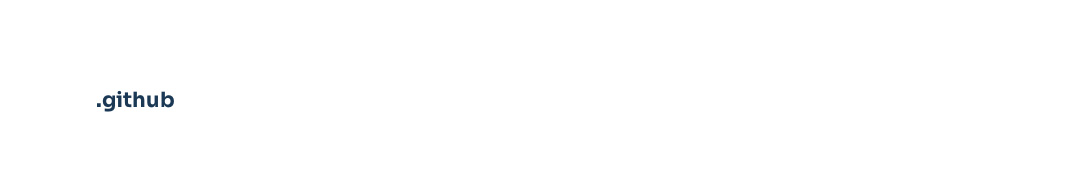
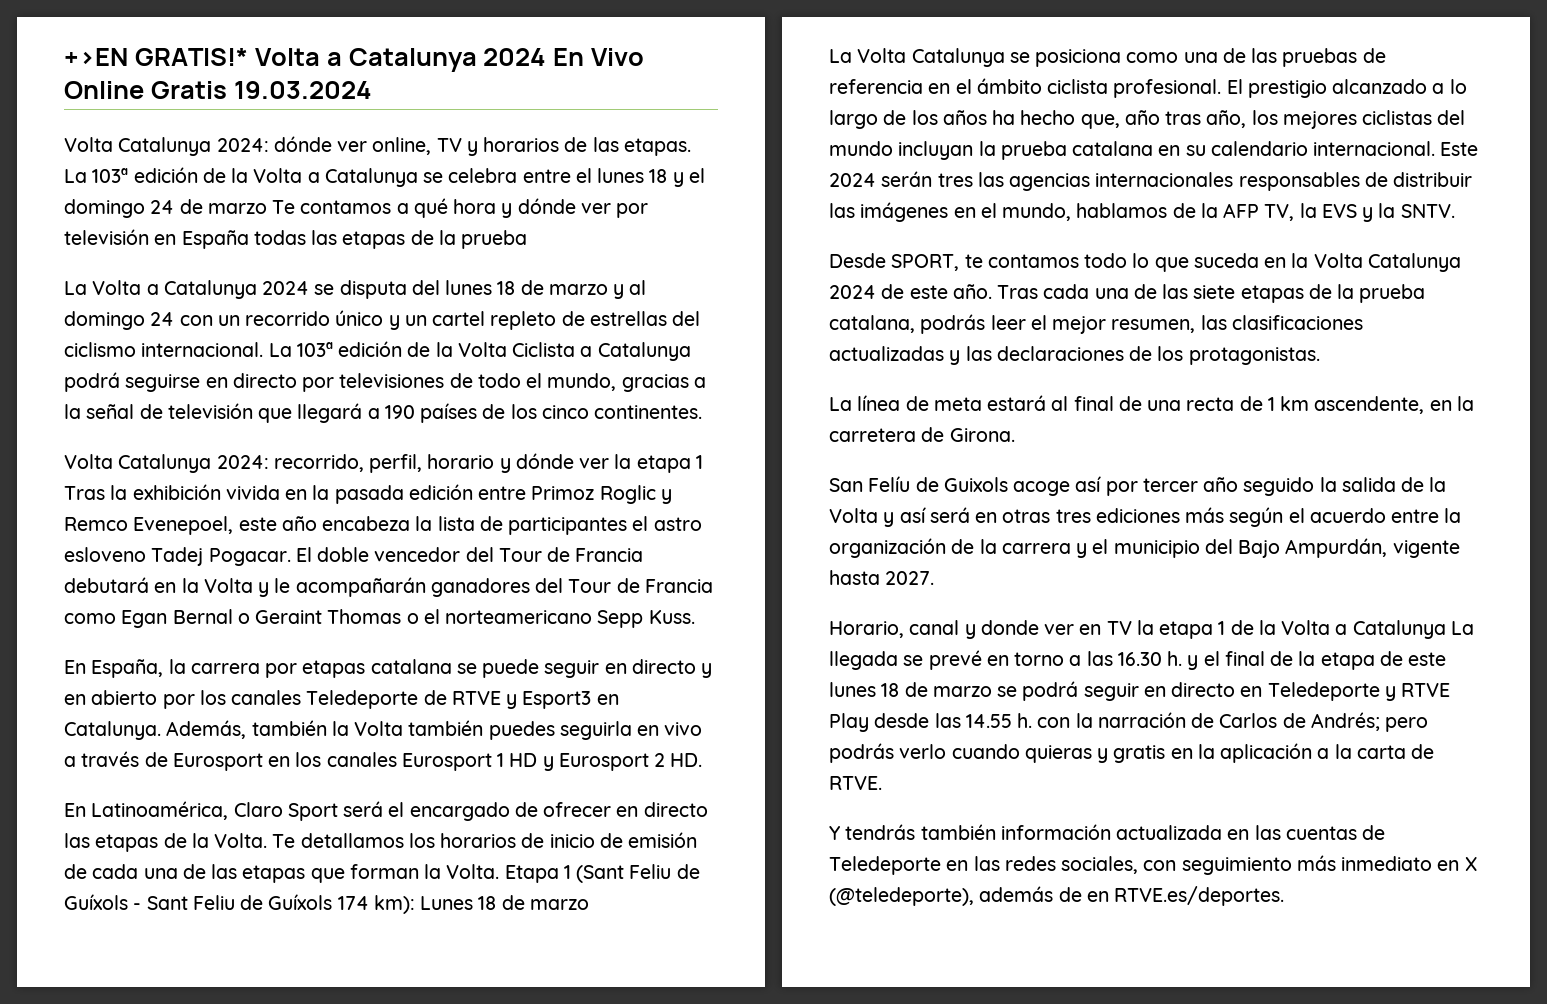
- .github
+ +>EN GRATIS!* Volta a Catalunya 2024 En Vivo Online Gratis 19.03.2024
+ Volta Catalunya 2024: dónde ver online, TV y horarios de las etapas. La 103ª edición de la Volta a Catalunya se celebra entre el lunes 18 y el domingo 24 de marzo Te contamos a qué hora y dónde ver por televisión en España todas las etapas de la prueba
+ La Volta a Catalunya 2024 se disputa del lunes 18 de marzo y al domingo 24 con un recorrido único y un cartel repleto de estrellas del ciclismo internacional. La 103ª edición de la Volta Ciclista a Catalunya podrá seguirse en directo por televisiones de todo el mundo, gracias a la señal de televisión que llegará a 190 países de los cinco continentes.
+ Volta Catalunya 2024: recorrido, perfil, horario y dónde ver la etapa 1 Tras la exhibición vivida en la pasada edición entre Primoz Roglic y Remco Evenepoel, este año encabeza la lista de participantes el astro esloveno Tadej Pogacar. El doble vencedor del Tour de Francia debutará en la Volta y le acompañarán ganadores del Tour de Francia como Egan Bernal o Geraint Thomas o el norteamericano Sepp Kuss.
+ En España, la carrera por etapas catalana se puede seguir en directo y en abierto por los canales Teledeporte de RTVE y Esport3 en Catalunya. Además, también la Volta también puedes seguirla en vivo a través de Eurosport en los canales Eurosport 1 HD y Eurosport 2 HD.
+ En Latinoamérica, Claro Sport será el encargado de ofrecer en directo las etapas de la Volta. Te detallamos los horarios de inicio de emisión de cada una de las etapas que forman la Volta. Etapa 1 (Sant Feliu de Guíxols - Sant Feliu de Guíxols 174 km): Lunes 18 de marzo
+ La Volta Catalunya se posiciona como una de las pruebas de referencia en el ámbito ciclista profesional. El prestigio alcanzado a lo largo de los años ha hecho que, año tras año, los mejores ciclistas del mundo incluyan la prueba catalana en su calendario internacional. Este 2024 serán tres las agencias internacionales responsables de distribuir las imágenes en el mundo, hablamos de la AFP TV, la EVS y la SNTV.
+ Desde SPORT, te contamos todo lo que suceda en la Volta Catalunya 2024 de este año. Tras cada una de las siete etapas de la prueba catalana, podrás leer el mejor resumen, las clasificaciones actualizadas y las declaraciones de los protagonistas.
+ La línea de meta estará al final de una recta de 1 km ascendente, en la carretera de Girona.
+ San Felíu de Guixols acoge así por tercer año seguido la salida de la Volta y así será en otras tres ediciones más según el acuerdo entre la organización de la carrera y el municipio del Bajo Ampurdán, vigente hasta 2027.
+ Horario, canal y donde ver en TV la etapa 1 de la Volta a Catalunya La llegada se prevé en torno a las 16.30 h. y el final de la etapa de este lunes 18 de marzo se podrá seguir en directo en Teledeporte y RTVE Play desde las 14.55 h. con la narración de Carlos de Andrés; pero podrás verlo cuando quieras y gratis en la aplicación a la carta de RTVE.
+ Y tendrás también información actualizada en las cuentas de Teledeporte en las redes sociales, con seguimiento más inmediato en X (@teledeporte), además de en RTVE.es/deportes.

